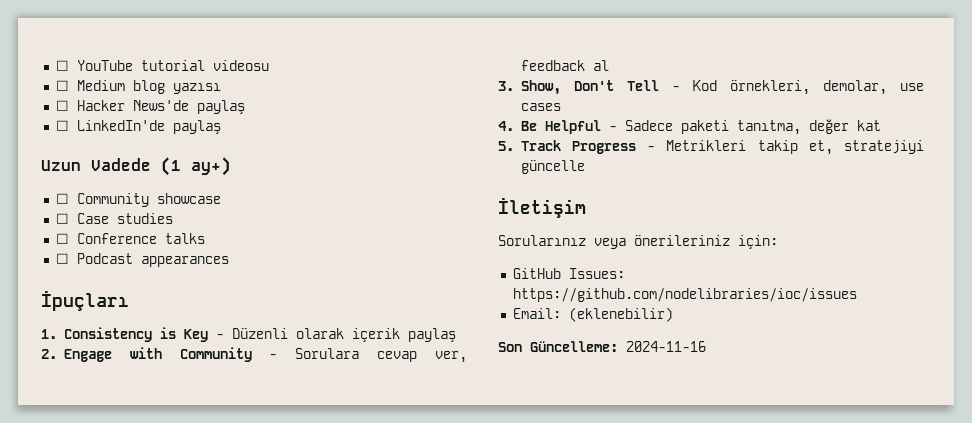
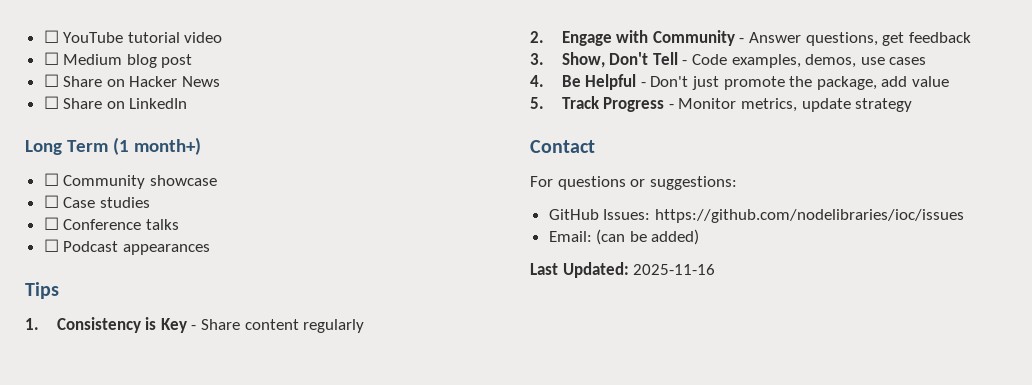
- ☐ YouTube tutorial videosu
+ ☐ YouTube tutorial video
- ☐ Medium blog yazısı
- ☐ Hacker News'de paylaş
- ☐ LinkedIn'de paylaş
- Uzun Vadede (1 ay+)
+ ☐ Medium blog post
+ ☐ Share on Hacker News
+ ☐ Share on LinkedIn
+ Long Term (1 month+)
- İpuçları
+ Tips
- 1. Consistency is Key - Düzenli olarak içerik paylaş
+ 1. Consistency is Key - Share content regularly
- 2. Engage with Community - Sorulara cevap ver, feedback al
+ 2. Engage with Community - Answer questions, get feedback
- 3. Show, Don't Tell - Kod örnekleri, demolar, use cases
+ 3. Show, Don't Tell - Code examples, demos, use cases
- 4. Be Helpful - Sadece paketi tanıtma, değer kat
- 5. Track Progress - Metrikleri takip et, stratejiyi güncelle
- İletişim
- Sorularınız veya önerileriniz için:
+ 4. Be Helpful - Don't just promote the package, add value
+ 5. Track Progress - Monitor metrics, update strategy
+ Contact
+ For questions or suggestions:
  GitHub Issues: https://github.com/nodelibraries/ioc/issues
- Email: (eklenebilir)
- Son Güncelleme: 2024-11-16
+ Email: (can be added)
+ Last Updated: 2025-11-16

